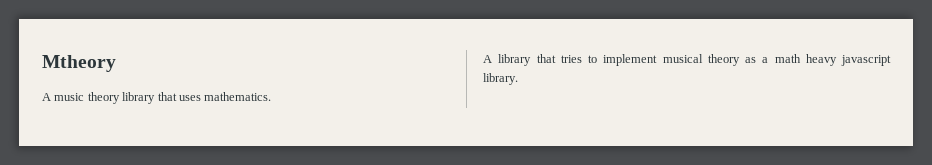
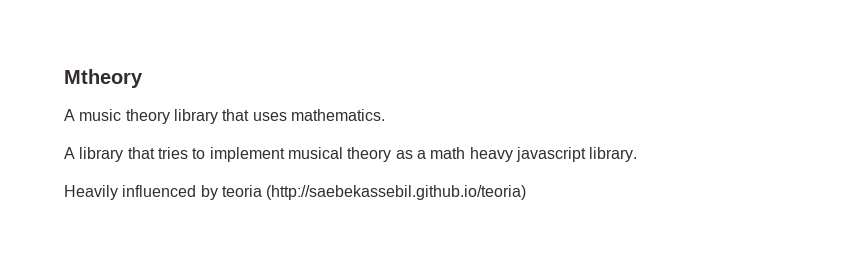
+ Heavily influenced by teoria (http://saebekassebil.github.io/teoria)

